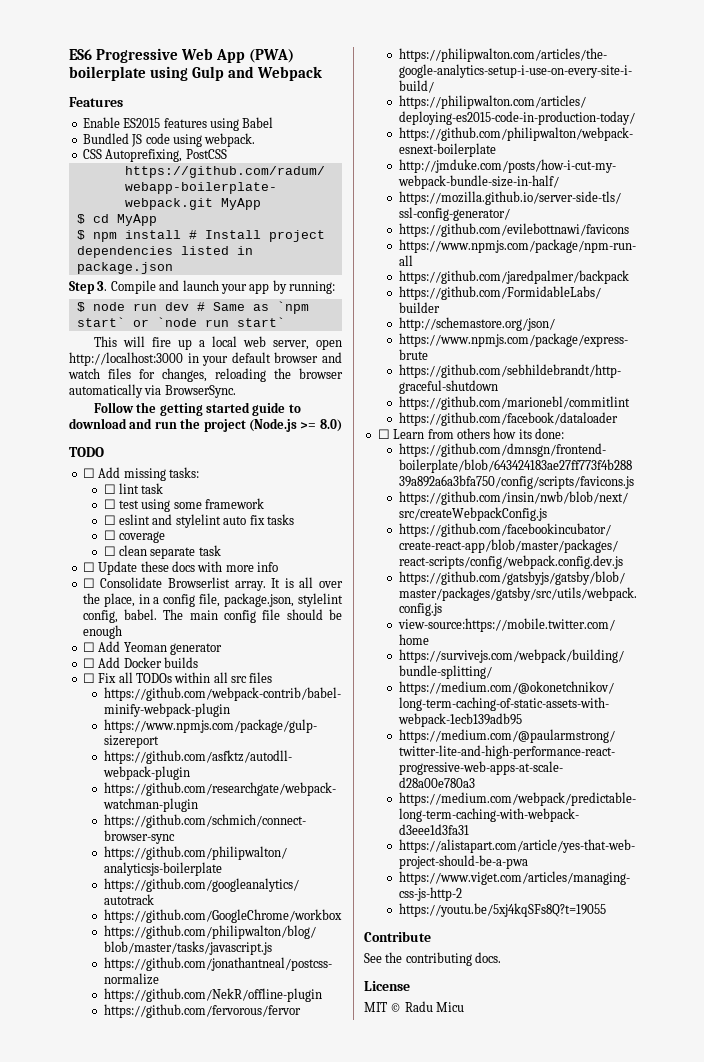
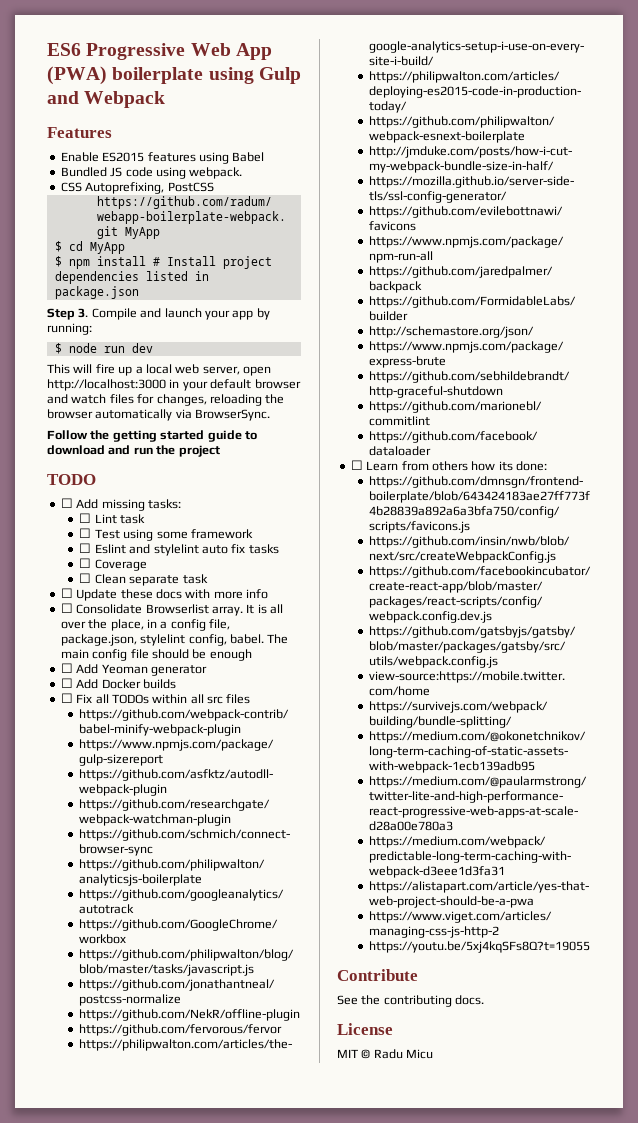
- $ node run dev # Same as `npm start` or `node run start`
+ $ node run dev
- Follow the getting started guide to download and run the project (Node.js >= 8.0)
+ Follow the getting started guide to download and run the project
- ☐ lint task
- ☐ test using some framework
+ ☐ Lint task
+ ☐ Test using some framework
- ☐ eslint and stylelint auto fix tasks
+ ☐ Eslint and stylelint auto fix tasks
- ☐ coverage
- ☐ clean separate task
+ ☐ Coverage
+ ☐ Clean separate task

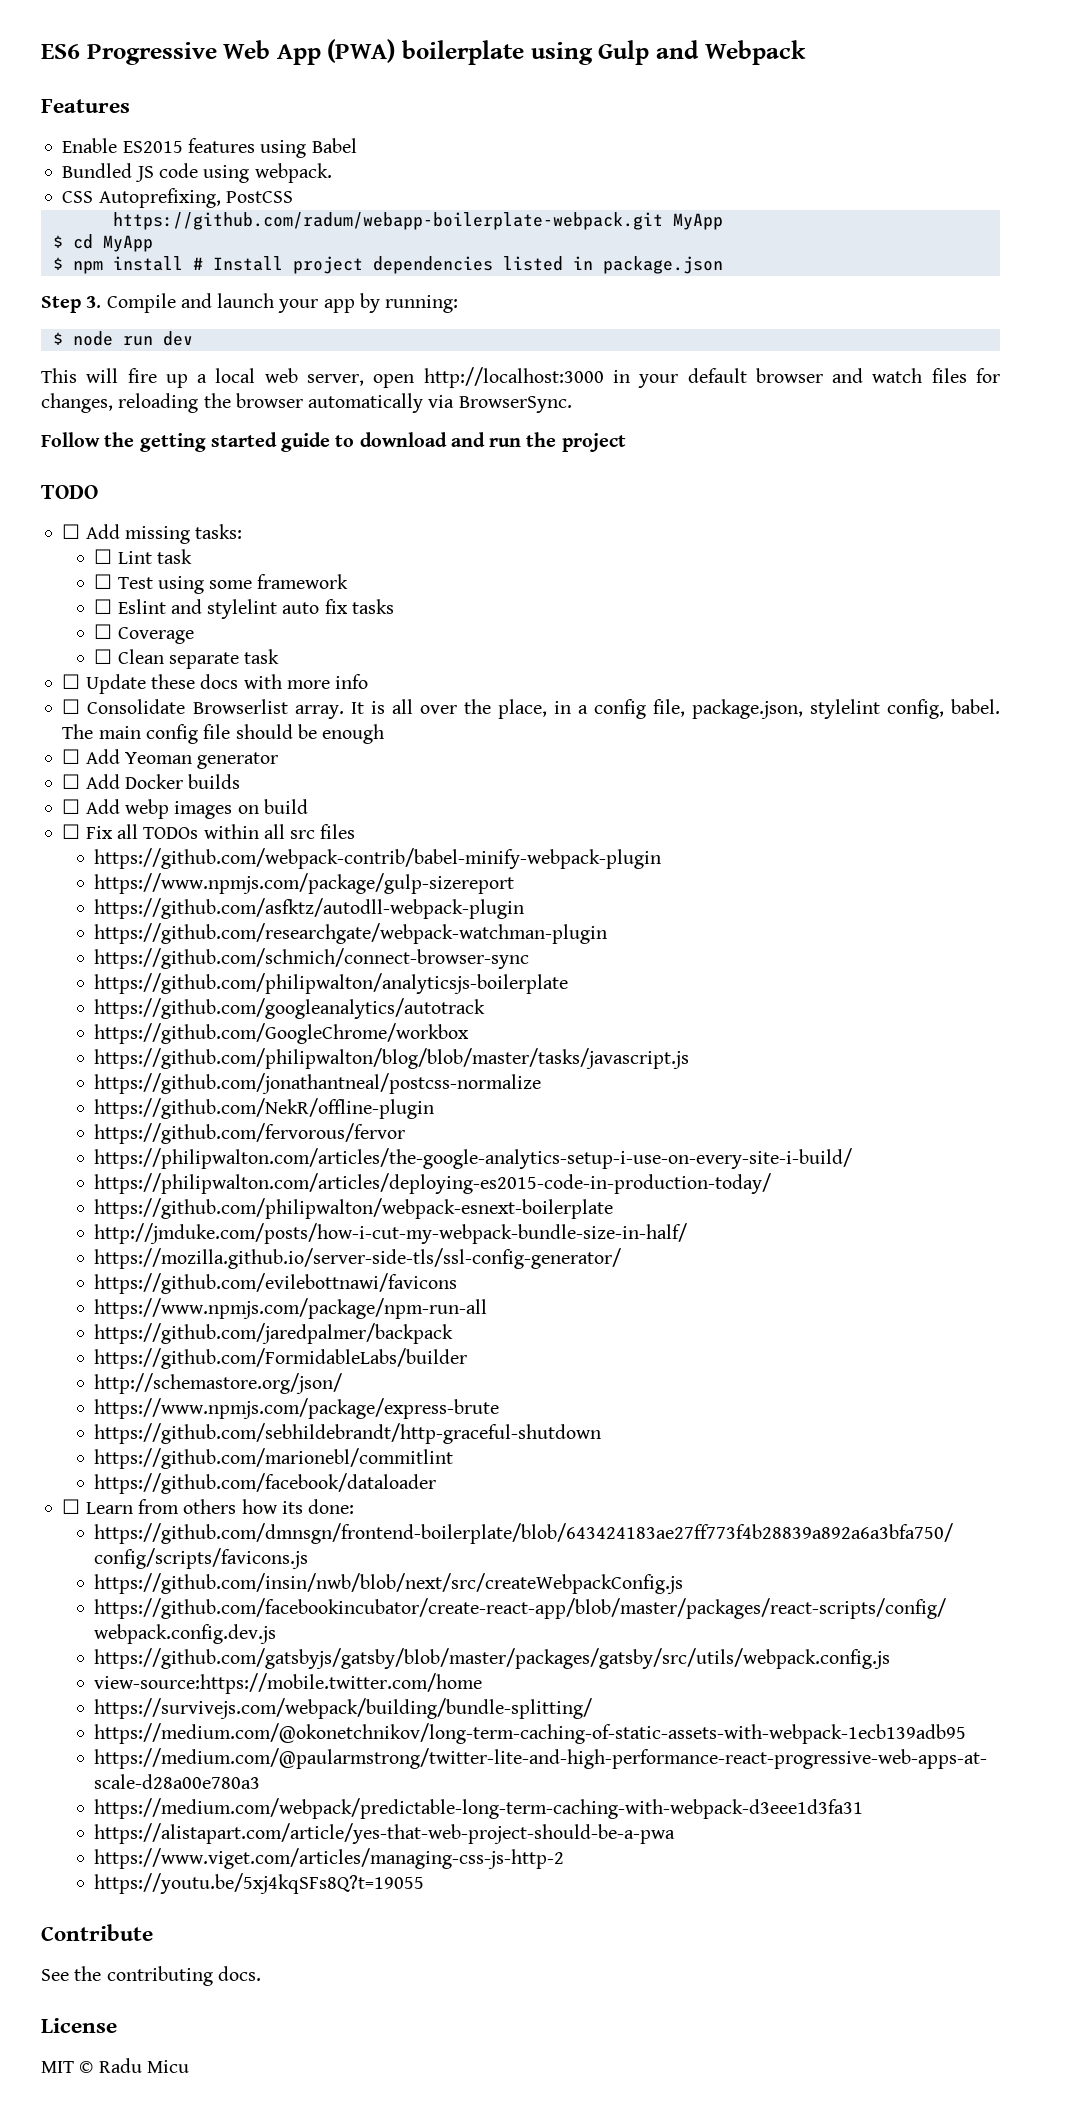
+ ☐ Add webp images on build

